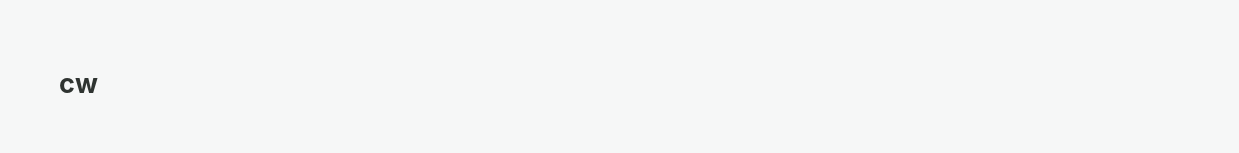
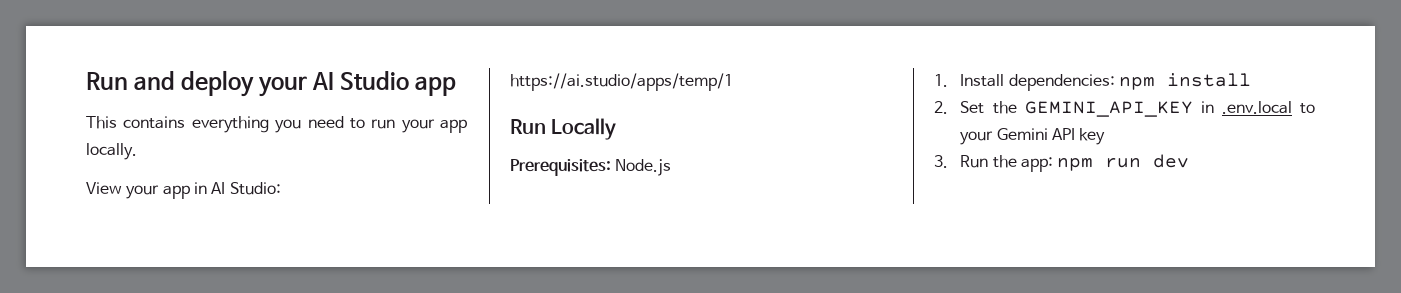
- cw
+ Run and deploy your AI Studio app
+ This contains everything you need to run your app locally.
+ View your app in AI Studio: https://ai.studio/apps/temp/1
+ Run Locally
+ Prerequisites: Node.js
+ 1. Install dependencies: npm install
+ 2. Set the GEMINI_API_KEY in .env.local to your Gemini API key
+ 3. Run the app: npm run dev

